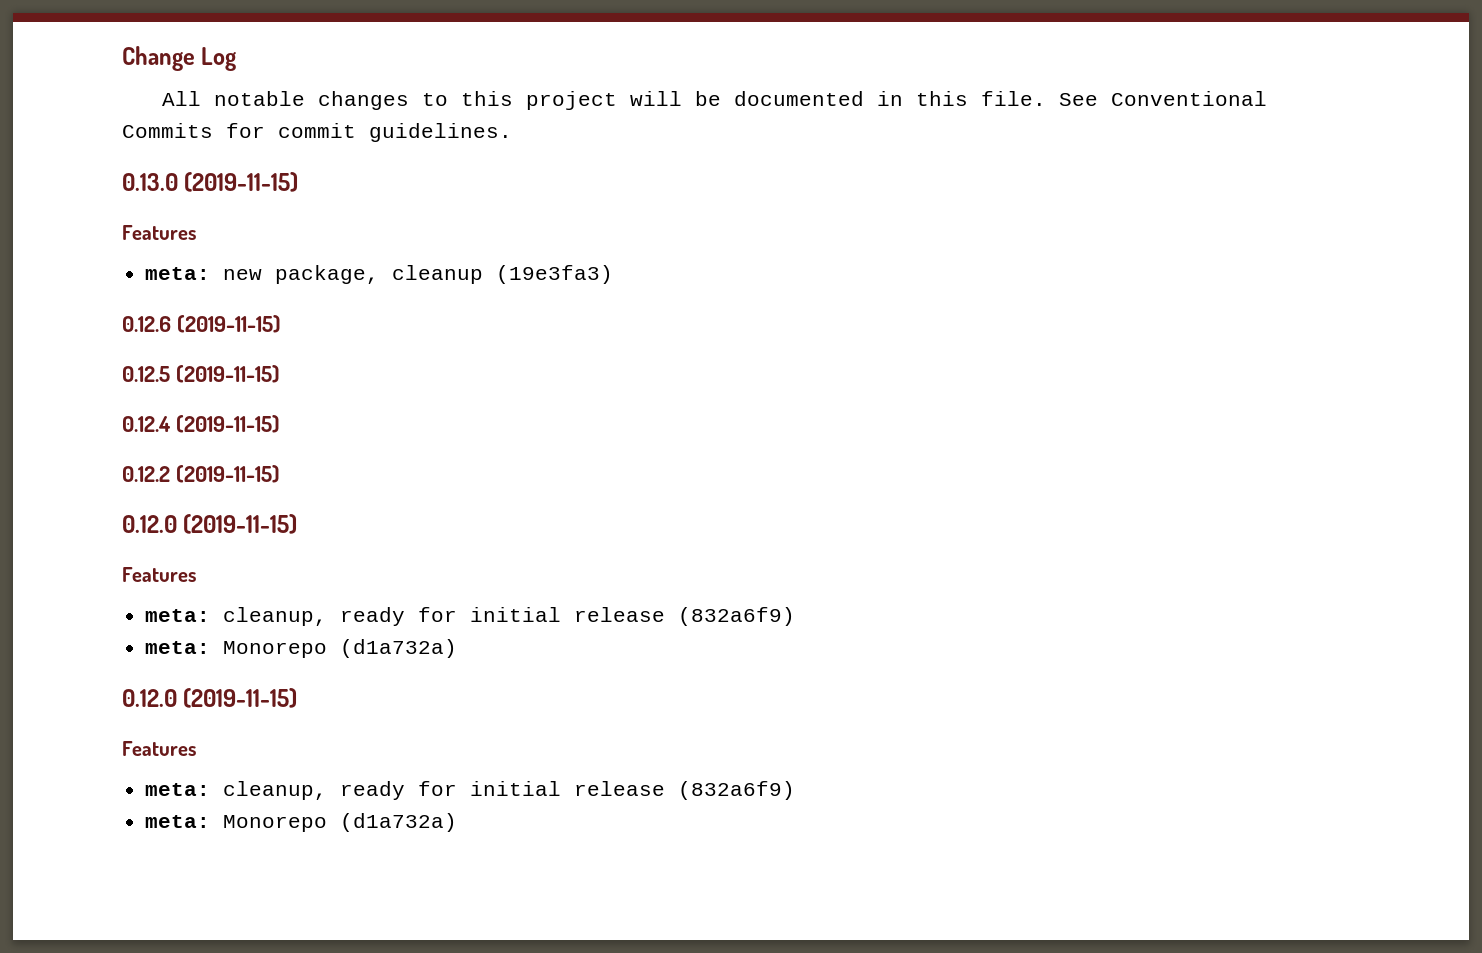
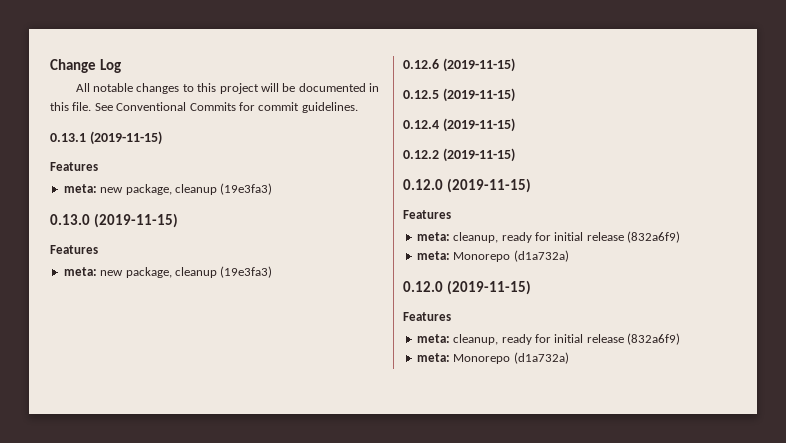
+ 0.13.1 (2019-11-15)
+ Features
+ meta: new package, cleanup (19e3fa3)

